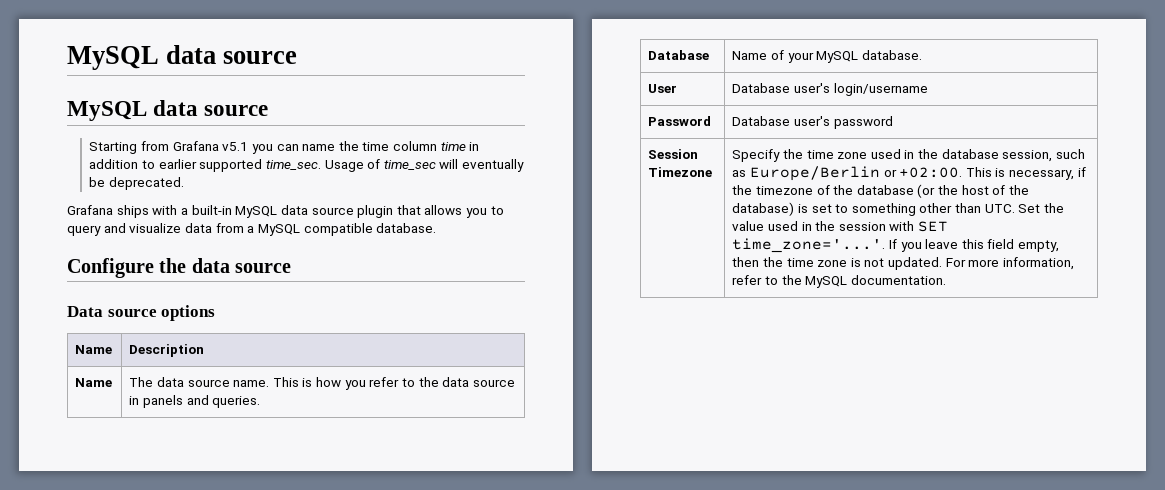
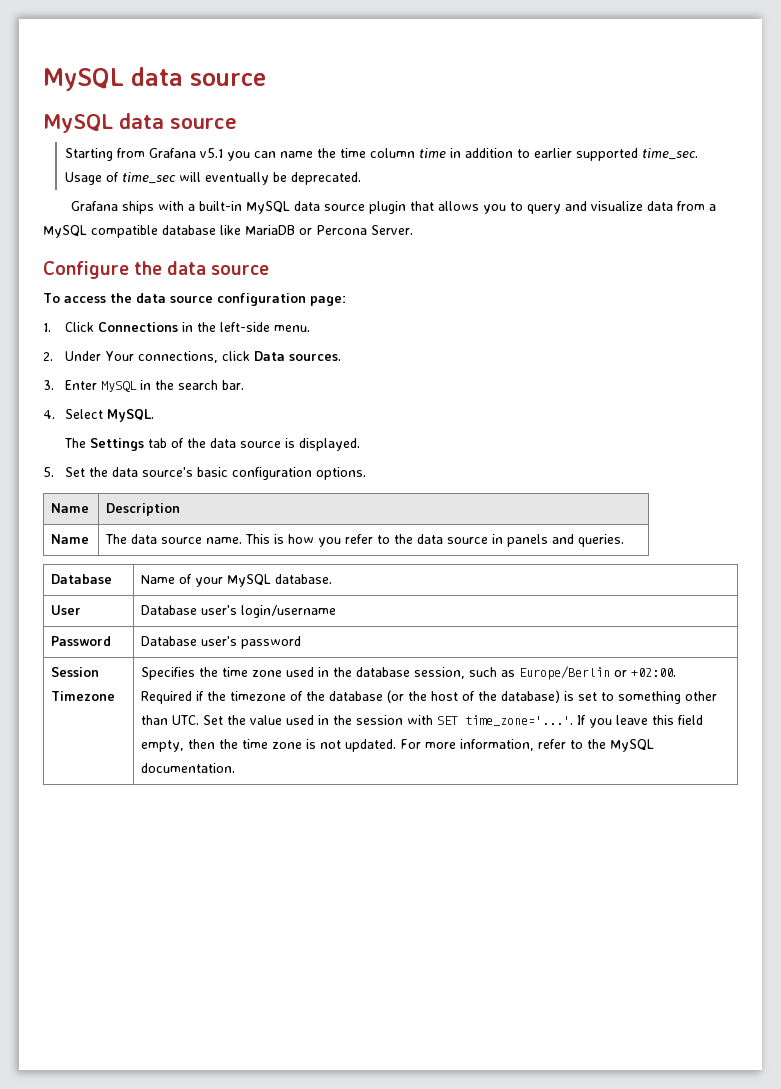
- Grafana ships with a built-in MySQL data source plugin that allows you to query and visualize data from a MySQL compatible database.
+ Grafana ships with a built-in MySQL data source plugin that allows you to query and visualize data from a MySQL compatible database like MariaDB or Percona Server.
  Configure the data source
- Data source options
+ To access the data source configuration page:
+ 1. Click Connections in the left-side menu.
+ 2. Under Your connections, click Data sources.
+ 3. Enter MySQL in the search bar.
+ 4. Select MySQL.
+ The Settings tab of the data source is displayed.
+ 5. Set the data source's basic configuration options.
- Specify the time zone used in the database session, such as Europe/Berlin or +02:00.
+ Specifies the time zone used in the database session, such as Europe/Berlin or +02:00.
- This is necessary, if the timezone of the database (or the host of the database) is set to something other than UTC. Set the value used in the session with SET time_zone='...'. If you leave this field empty, then the time zone is not updated.
+ Required if the timezone of the database (or the host of the database) is set to something other than UTC. Set the value used in the session with SET time_zone='...'. If you leave this field empty, then the time zone is not updated.

